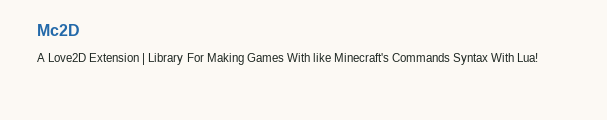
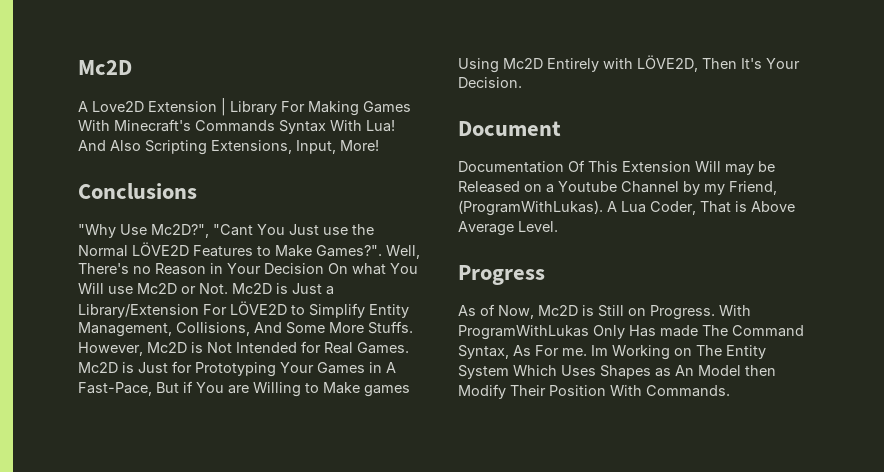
- A Love2D Extension | Library For Making Games With like Minecraft's Commands Syntax With Lua!
+ A Love2D Extension | Library For Making Games With Minecraft's Commands Syntax With Lua!
+ And Also Scripting Extensions, Input, More!
+ Conclusions
+ "Why Use Mc2D?", "Cant You Just use the Normal LÖVE2D Features to Make Games?". Well, There's no Reason in Your Decision On what You Will use Mc2D or Not. Mc2D is Just a Library/Extension For LÖVE2D to Simplify Entity Management, Collisions, And Some More Stuffs. However, Mc2D is Not Intended for Real Games. Mc2D is Just for Prototyping Your Games in A Fast-Pace, But if You are Willing to Make games Using Mc2D Entirely with LÖVE2D, Then It's Your Decision.
+ Document
+ Documentation Of This Extension Will may be Released on a Youtube Channel by my Friend, (ProgramWithLukas). A Lua Coder, That is Above Average Level.
+ Progress
+ As of Now, Mc2D is Still on Progress. With ProgramWithLukas Only Has made The Command Syntax, As For me. Im Working on The Entity System Which Uses Shapes as An Model then Modify Their Position With Commands.

